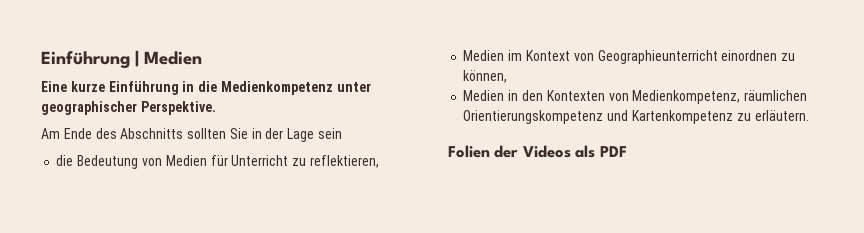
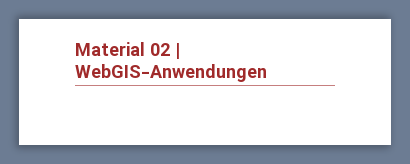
- Einführung | Medien
- Eine kurze Einführung in die Medienkompetenz unter geographischer Perspektive.
- Am Ende des Abschnitts sollten Sie in der Lage sein
- die Bedeutung von Medien für Unterricht zu reflektieren,
- Medien im Kontext von Geographieunterricht einordnen zu können,
- Medien in den Kontexten von Medienkompetenz, räumlichen Orientierungskompetenz und Kartenkompetenz zu erläutern.
- Folien der Videos als PDF
+ Material 02 | WebGIS-Anwendungen

